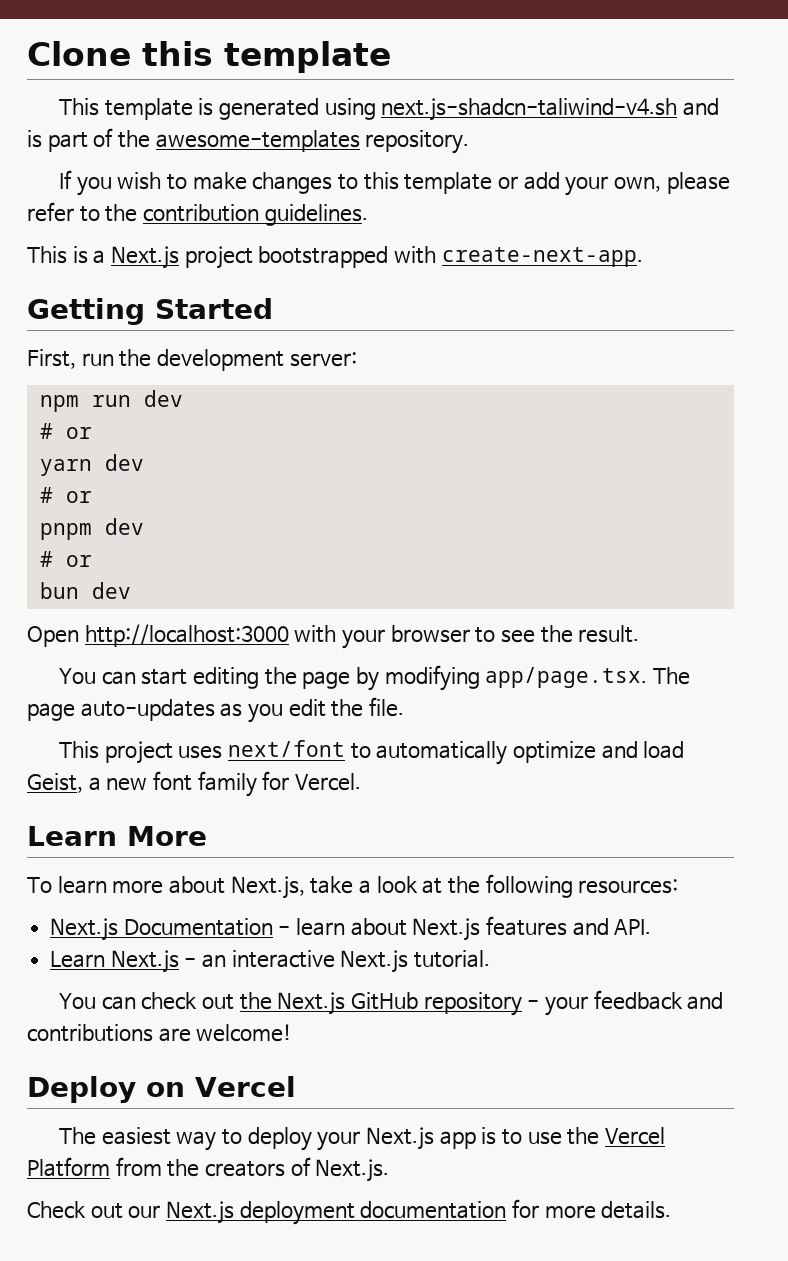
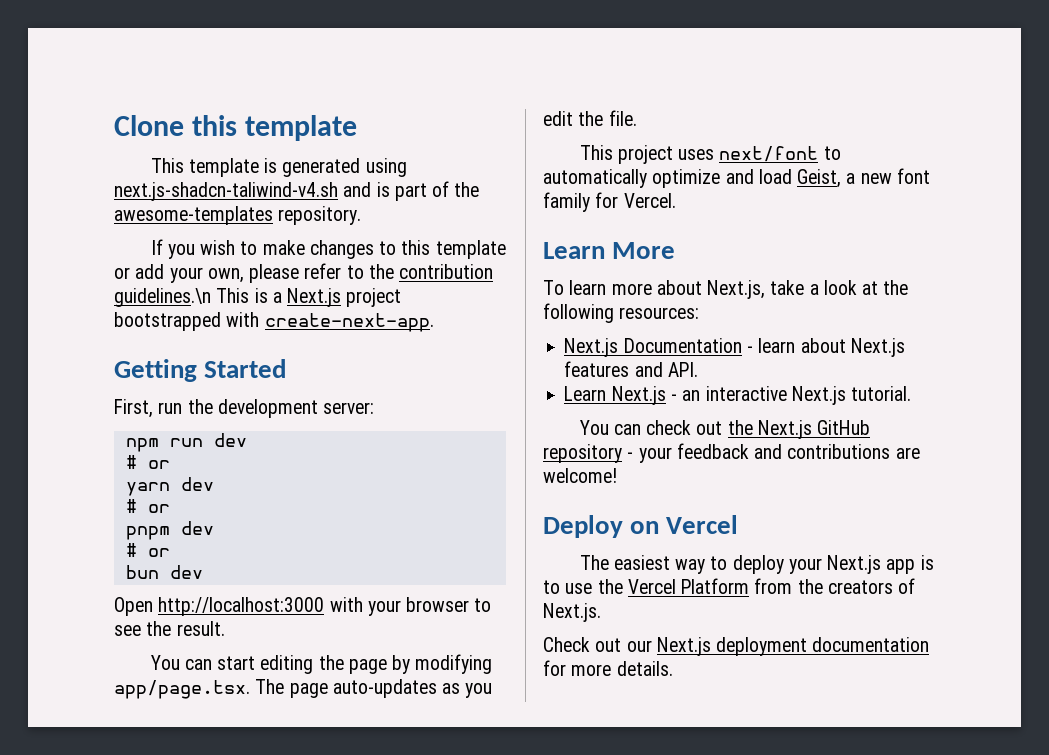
- If you wish to make changes to this template or add your own, please refer to the contribution guidelines.
- This is a Next.js project bootstrapped with create-next-app.
+ If you wish to make changes to this template or add your own, please refer to the contribution guidelines.\n This is a Next.js project bootstrapped with create-next-app.

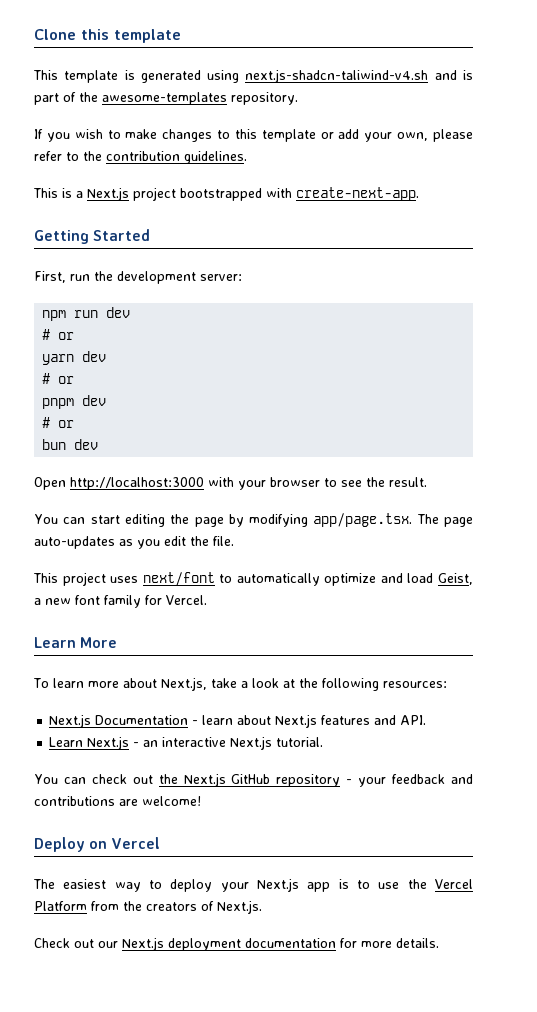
- If you wish to make changes to this template or add your own, please refer to the contribution guidelines.\n This is a Next.js project bootstrapped with create-next-app.
+ If you wish to make changes to this template or add your own, please refer to the contribution guidelines.
+ This is a Next.js project bootstrapped with create-next-app.

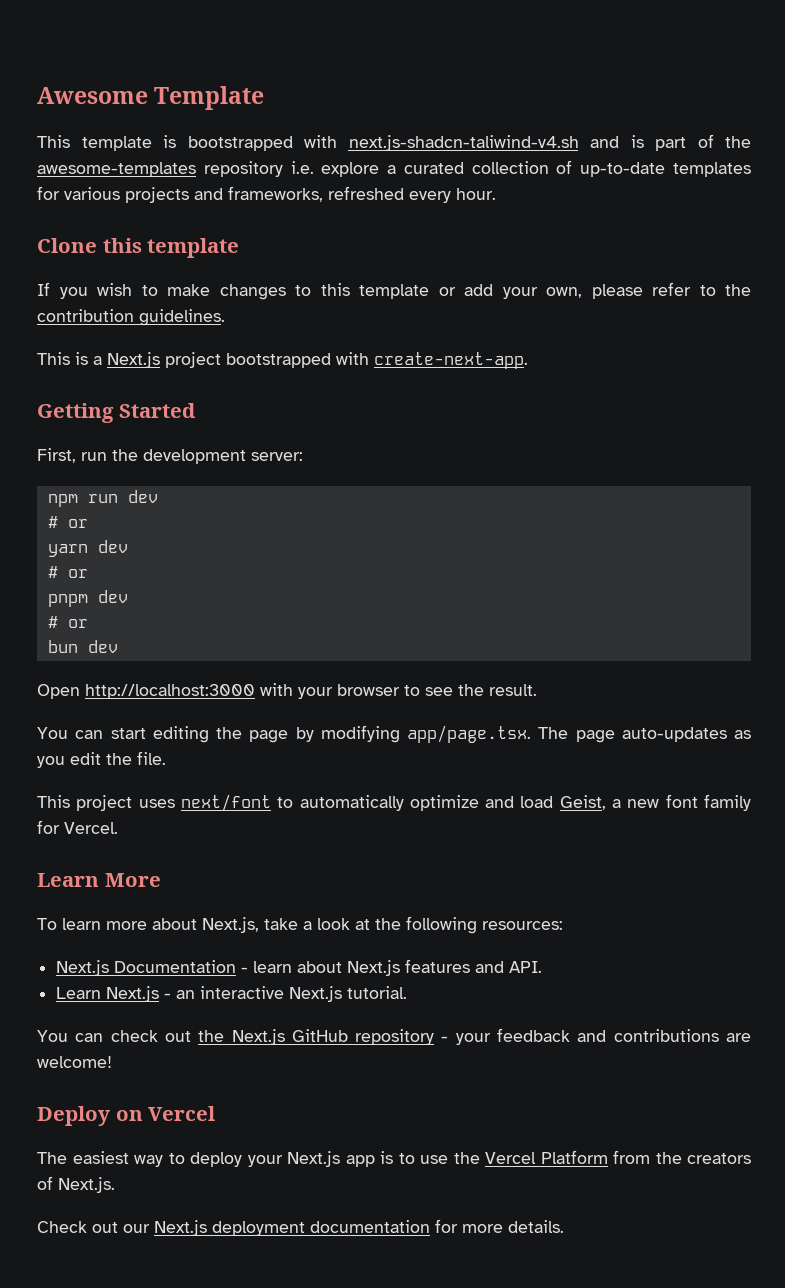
- Clone this template
+ Awesome Template
- This template is generated using next.js-shadcn-taliwind-v4.sh and is part of the awesome-templates repository.
+ This template is bootstrapped with next.js-shadcn-taliwind-v4.sh and is part of the awesome-templates repository i.e. explore a curated collection of up-to-date templates for various projects and frameworks, refreshed every hour.
+ Clone this template

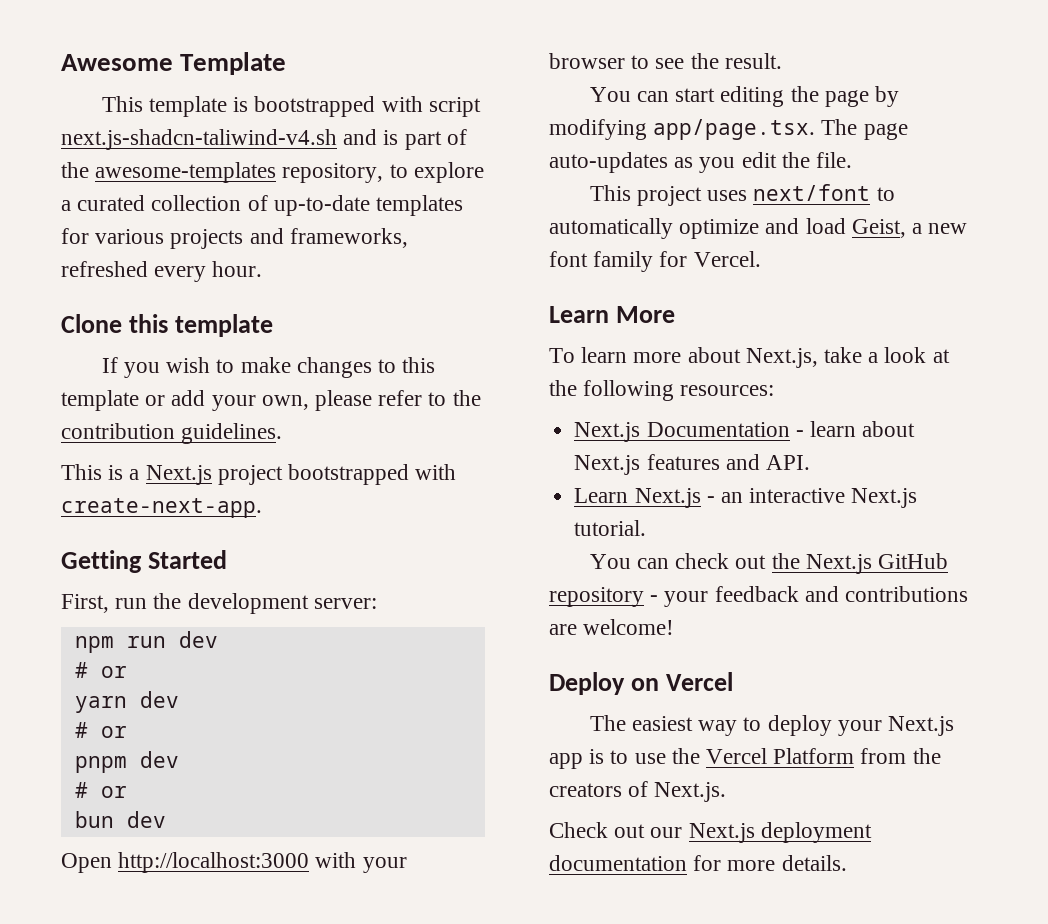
- This template is bootstrapped with next.js-shadcn-taliwind-v4.sh and is part of the awesome-templates repository i.e. explore a curated collection of up-to-date templates for various projects and frameworks, refreshed every hour.
+ This template is bootstrapped with script next.js-shadcn-taliwind-v4.sh and is part of the awesome-templates repository, to explore a curated collection of up-to-date templates for various projects and frameworks, refreshed every hour.

